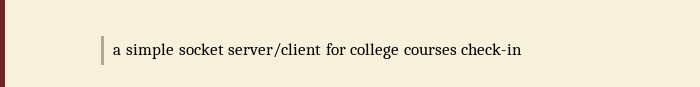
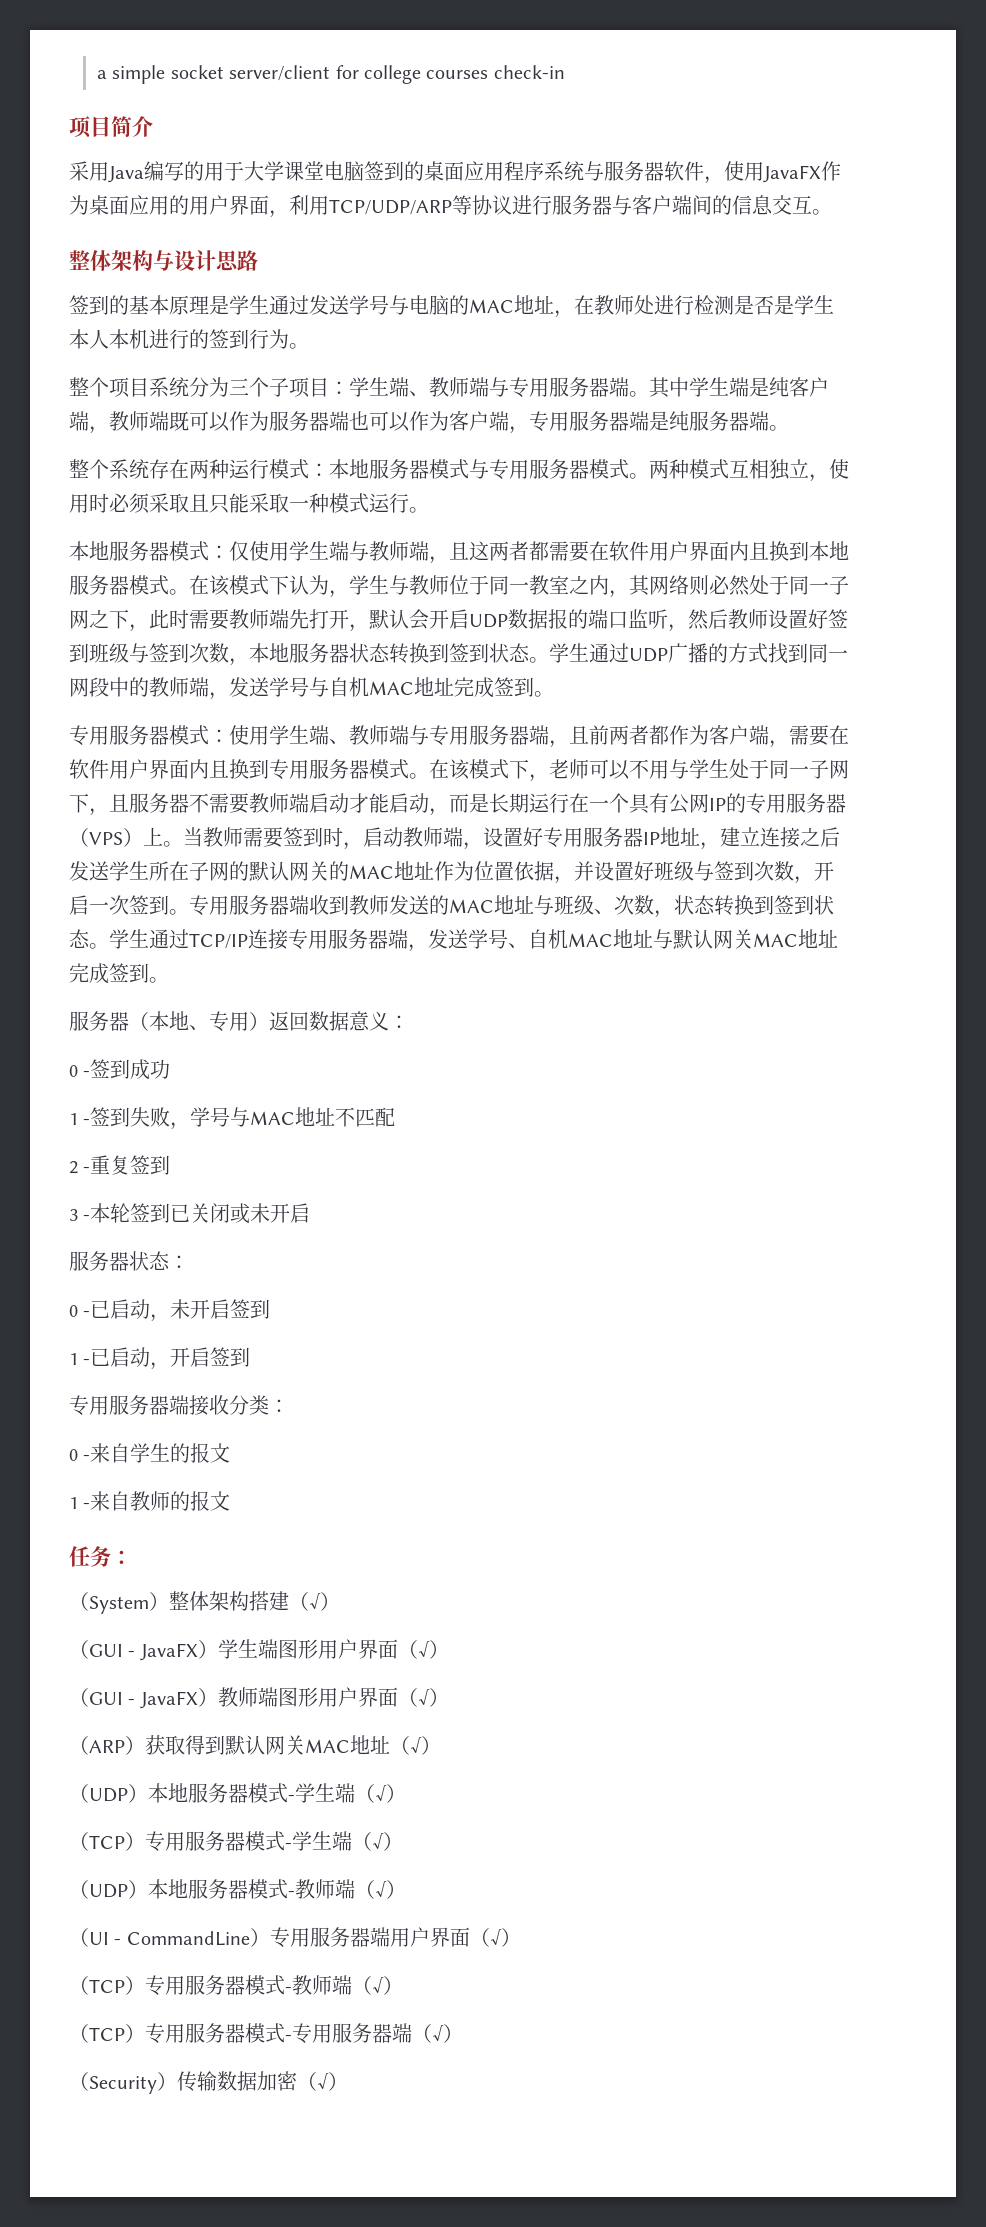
+ 项目简介
+ 采用Java编写的用于大学课堂电脑签到的桌面应用程序系统与服务器软件，使用JavaFX作为桌面应用的用户界面，利用TCP/UDP/ARP等协议进行服务器与客户端间的信息交互。
+ 整体架构与设计思路
+ 签到的基本原理是学生通过发送学号与电脑的MAC地址，在教师处进行检测是否是学生本人本机进行的签到行为。
+ 整个项目系统分为三个子项目：学生端、教师端与专用服务器端。其中学生端是纯客户端，教师端既可以作为服务器端也可以作为客户端，专用服务器端是纯服务器端。
+ 整个系统存在两种运行模式：本地服务器模式与专用服务器模式。两种模式互相独立，使用时必须采取且只能采取一种模式运行。
+ 本地服务器模式：仅使用学生端与教师端，且这两者都需要在软件用户界面内且换到本地服务器模式。在该模式下认为，学生与教师位于同一教室之内，其网络则必然处于同一子网之下，此时需要教师端先打开，默认会开启UDP数据报的端口监听，然后教师设置好签到班级与签到次数，本地服务器状态转换到签到状态。学生通过UDP广播的方式找到同一网段中的教师端，发送学号与自机MAC地址完成签到。
+ 专用服务器模式：使用学生端、教师端与专用服务器端，且前两者都作为客户端，需要在软件用户界面内且换到专用服务器模式。在该模式下，老师可以不用与学生处于同一子网下，且服务器不需要教师端启动才能启动，而是长期运行在一个具有公网IP的专用服务器（VPS）上。当教师需要签到时，启动教师端，设置好专用服务器IP地址，建立连接之后发送学生所在子网的默认网关的MAC地址作为位置依据，并设置好班级与签到次数，开启一次签到。专用服务器端收到教师发送的MAC地址与班级、次数，状态转换到签到状态。学生通过TCP/IP连接专用服务器端，发送学号、自机MAC地址与默认网关MAC地址完成签到。
+ 服务器（本地、专用）返回数据意义：
+ 0 -签到成功
+ 1 -签到失败，学号与MAC地址不匹配
+ 2 -重复签到
+ 3 -本轮签到已关闭或未开启
+ 服务器状态：
+ 0 -已启动，未开启签到
+ 1 -已启动，开启签到
+ 专用服务器端接收分类：
+ 0 -来自学生的报文
+ 1 -来自教师的报文
+ 任务：
+ （System）整体架构搭建（√）
+ （GUI - JavaFX）学生端图形用户界面（√）
+ （GUI - JavaFX）教师端图形用户界面（√）
+ （ARP）获取得到默认网关MAC地址（√）
+ （UDP）本地服务器模式-学生端（√）
+ （TCP）专用服务器模式-学生端（√）
+ （UDP）本地服务器模式-教师端（√）
+ （UI - CommandLine）专用服务器端用户界面（√）
+ （TCP）专用服务器模式-教师端（√）
+ （TCP）专用服务器模式-专用服务器端（√）
+ （Security）传输数据加密（√）

